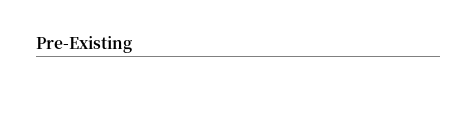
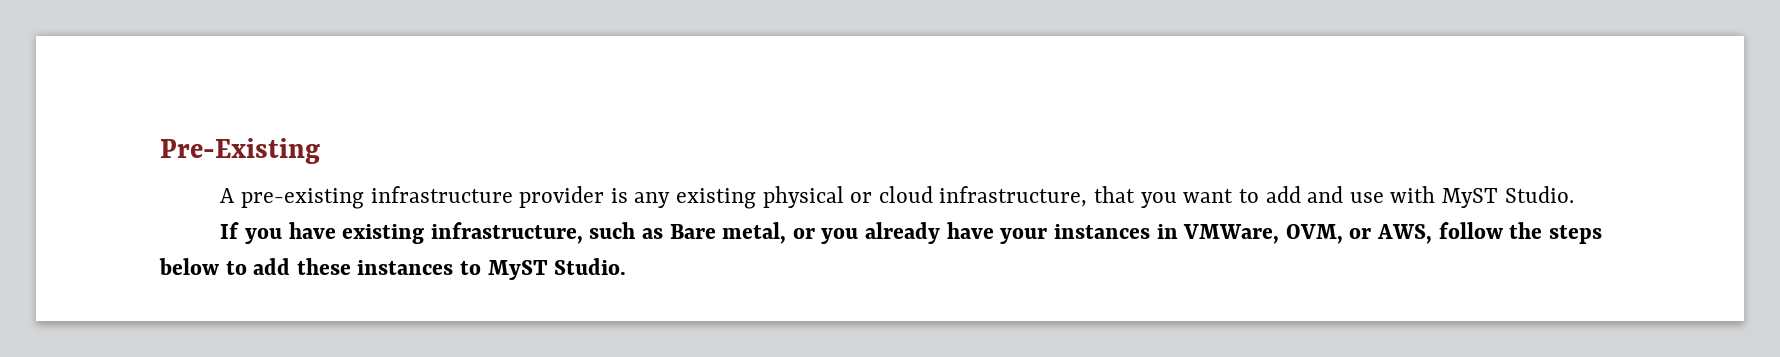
+ A pre-existing infrastructure provider is any existing physical or cloud infrastructure, that you want to add and use with MyST Studio.
+ If you have existing infrastructure, such as Bare metal, or you already have your instances in VMWare, OVM, or AWS, follow the steps below to add these instances to MyST Studio.

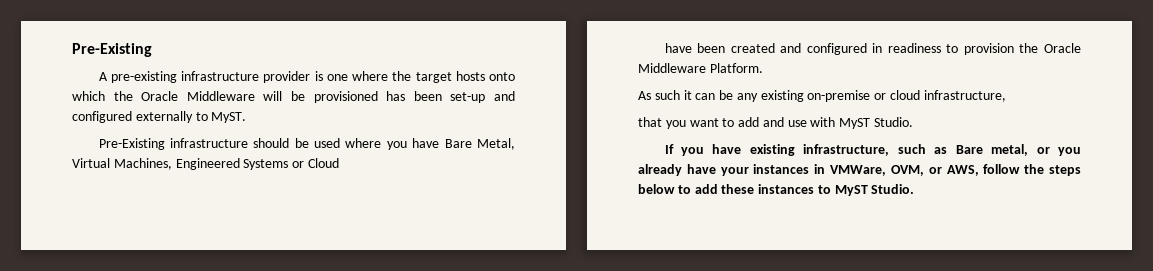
- A pre-existing infrastructure provider is any existing physical or cloud infrastructure, that you want to add and use with MyST Studio.
+ A pre-existing infrastructure provider is one where the target hosts onto which the Oracle Middleware will be provisioned has been set-up and configured externally to MyST.
+ Pre-Existing infrastructure should be used where you have Bare Metal, Virtual Machines, Engineered Systems or Cloud
+ have been created and configured in readiness to provision the Oracle Middleware Platform.
+ As such it can be any existing on-premise or cloud infrastructure,
+ that you want to add and use with MyST Studio.

